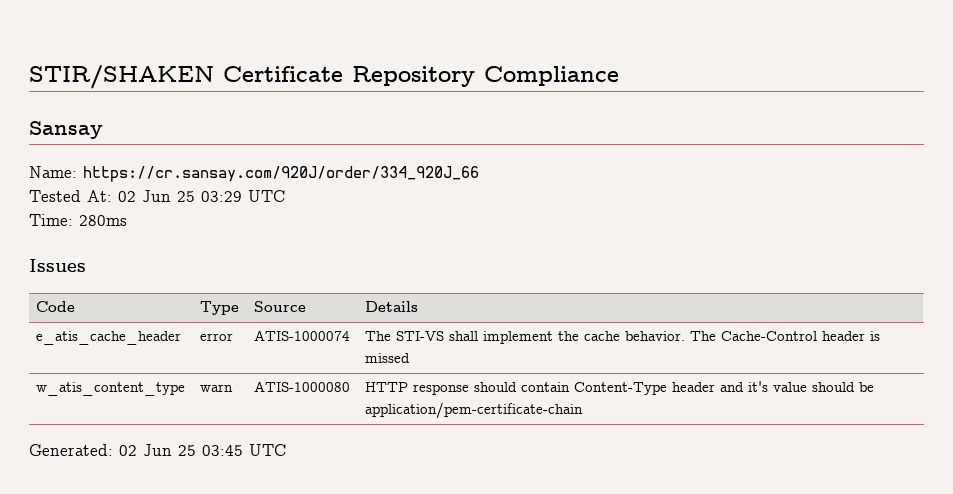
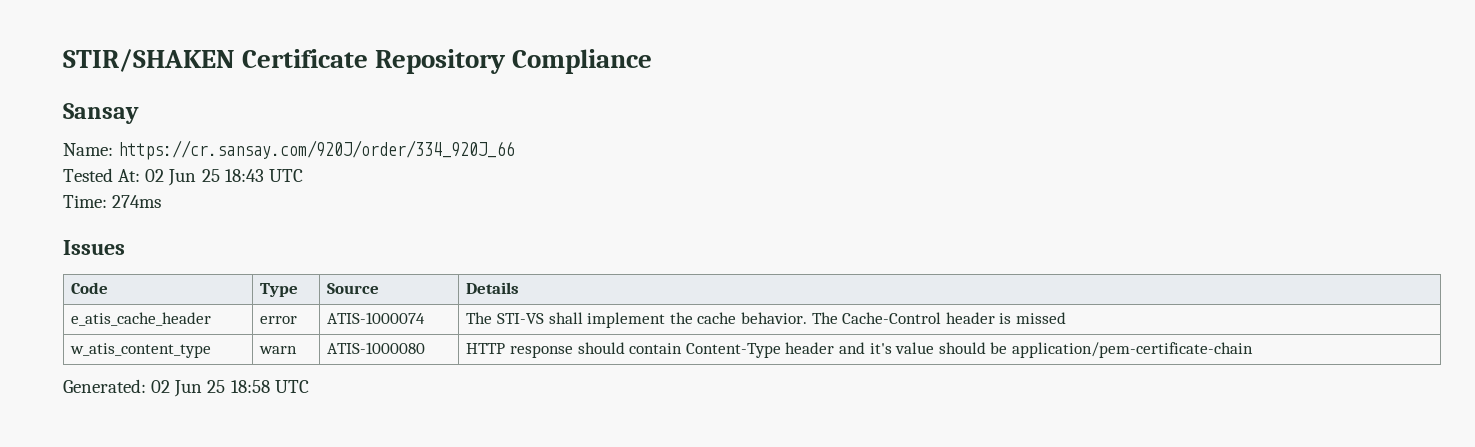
- Tested At: 02 Jun 25 03:29 UTC
+ Tested At: 02 Jun 25 18:43 UTC
- Time: 280ms
+ Time: 274ms
- Generated: 02 Jun 25 03:45 UTC
+ Generated: 02 Jun 25 18:58 UTC

